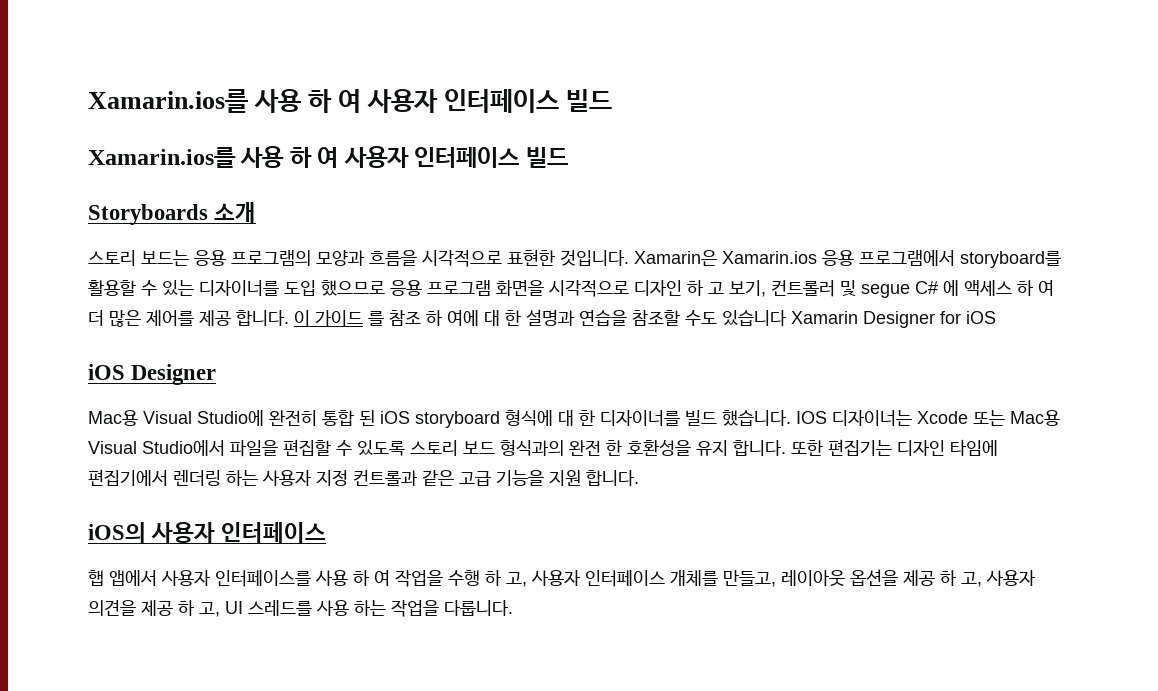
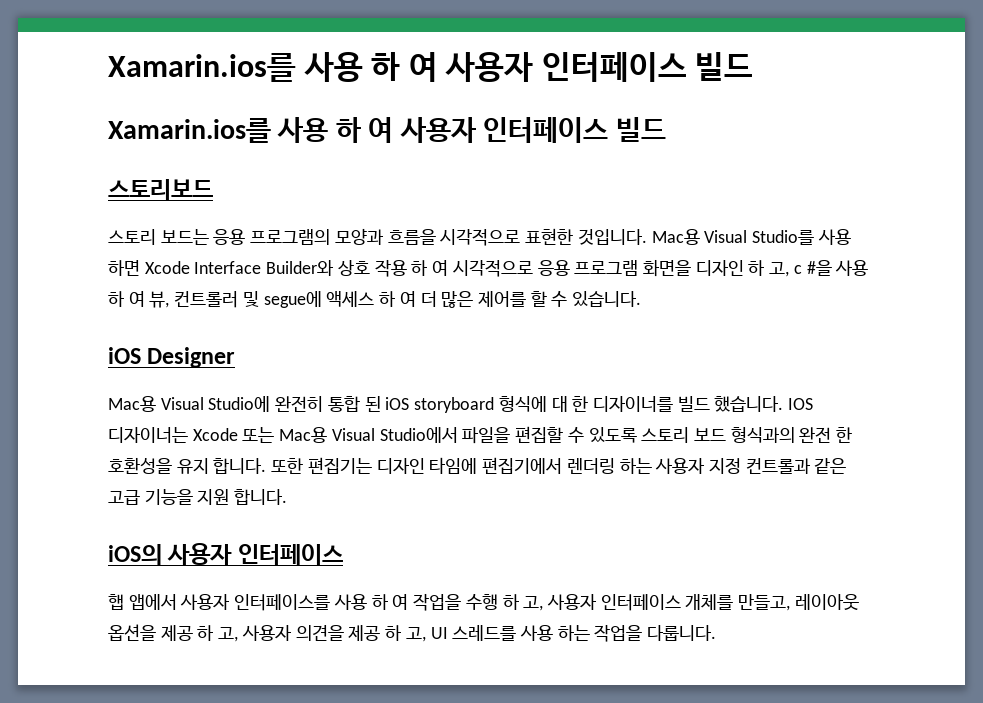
- Storyboards 소개
+ 스토리보드
- Xamarin은 Xamarin.ios 응용 프로그램에서 storyboard를 활용할 수 있는 디자이너를 도입 했으므로 응용 프로그램 화면을 시각적으로 디자인 하 고 보기, 컨트롤러 및 segue C# 에 액세스 하 여 더 많은 제어를 제공 합니다. 이 가이드 를 참조 하 여에 대 한 설명과 연습을 참조할 수도 있습니다 Xamarin Designer for iOS
+ Mac용 Visual Studio를 사용 하면 Xcode Interface Builder와 상호 작용 하 여 시각적으로 응용 프로그램 화면을 디자인 하 고, c #을 사용 하 여 뷰, 컨트롤러 및 segue에 액세스 하 여 더 많은 제어를 할 수 있습니다.

